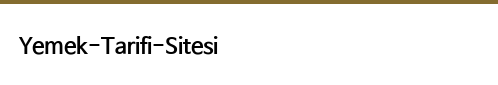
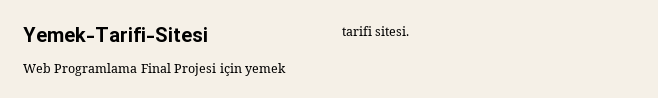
+ Web Programlama Final Projesi için yemek tarifi sitesi.

